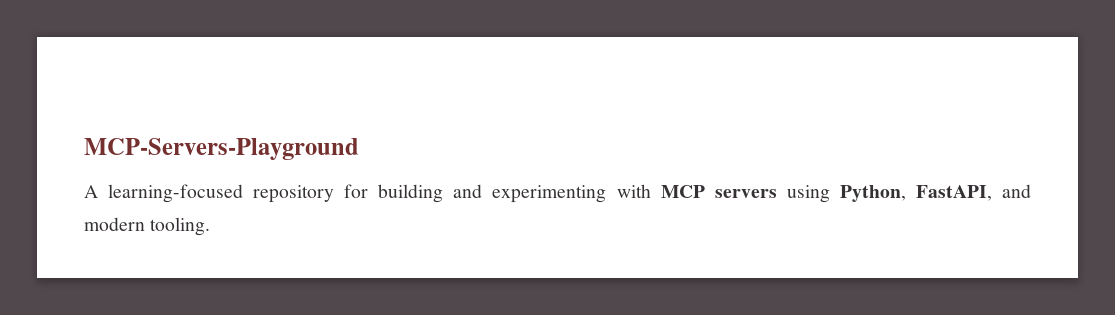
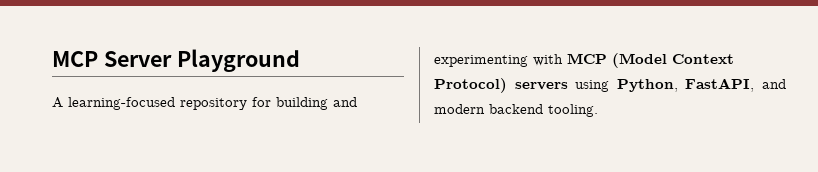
- MCP-Servers-Playground
+ MCP Server Playground
- A learning-focused repository for building and experimenting with MCP servers using Python, FastAPI, and modern tooling.
+ A learning-focused repository for building and experimenting with MCP (Model Context Protocol) servers using Python, FastAPI, and modern backend tooling.

